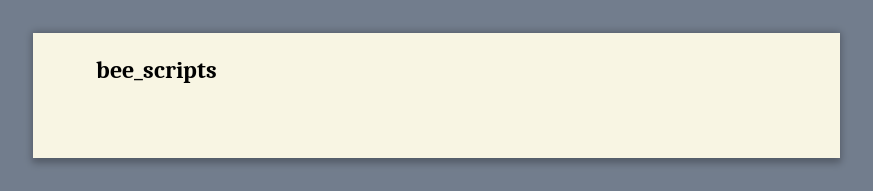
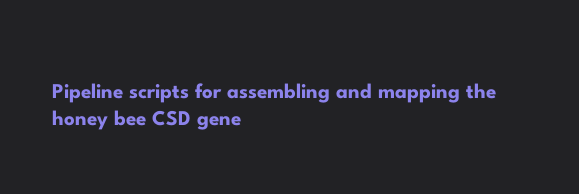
- bee_scripts
+ Pipeline scripts for assembling and mapping the honey bee CSD gene

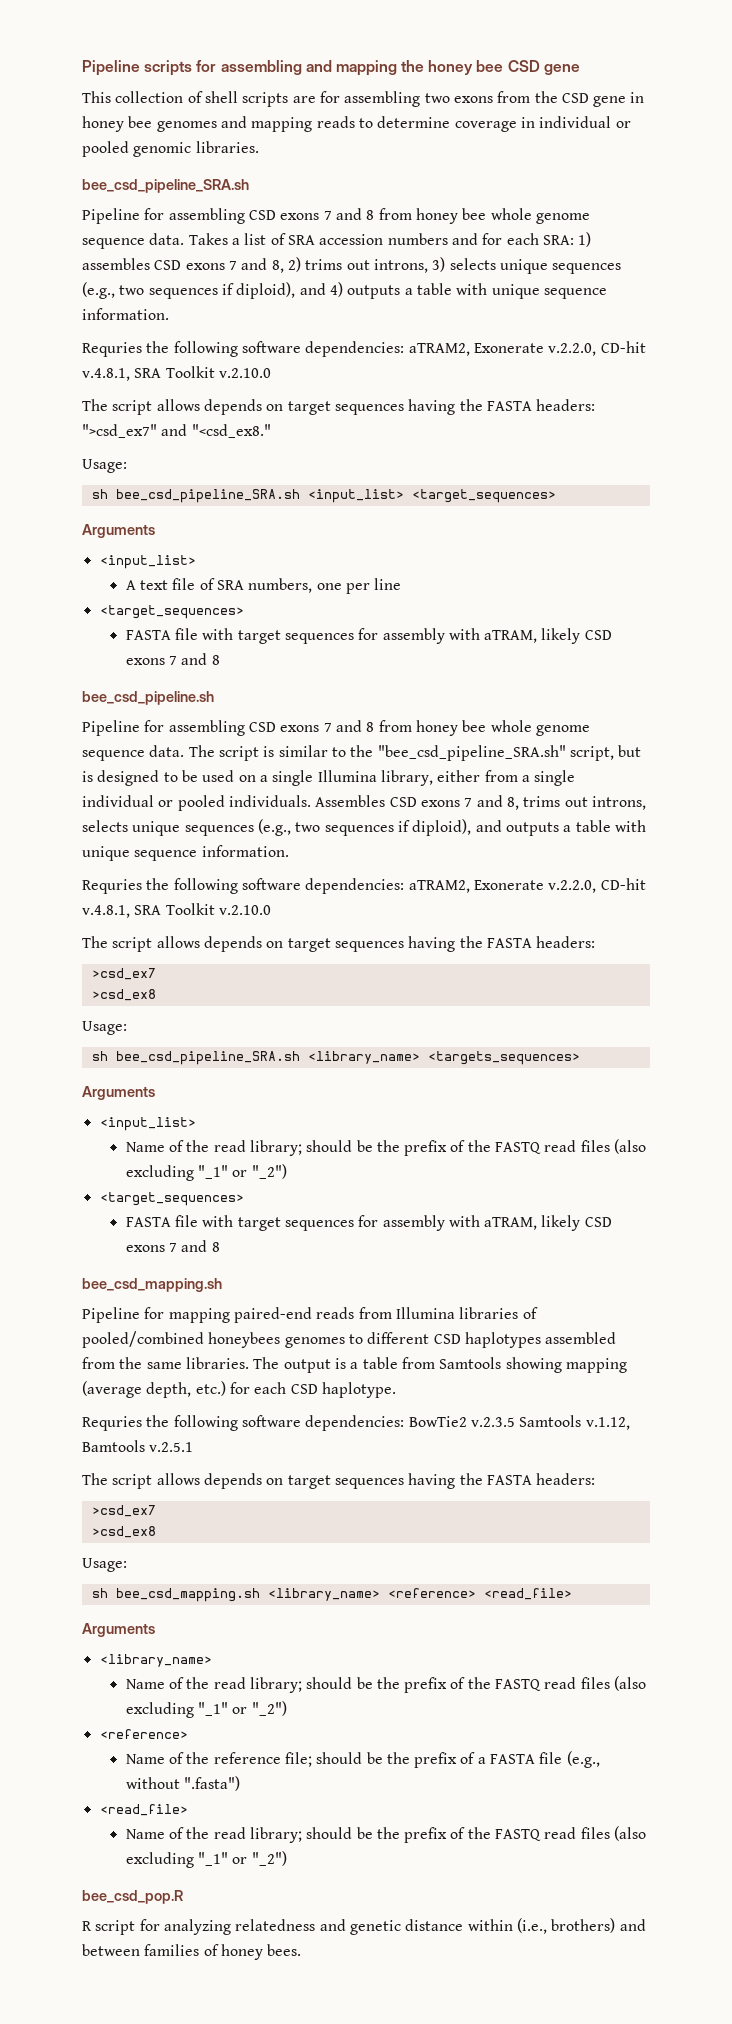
+ This collection of shell scripts are for assembling two exons from the CSD gene in honey bee genomes and mapping reads to determine coverage in individual or pooled genomic libraries.
+ bee_csd_pipeline_SRA.sh
+ Pipeline for assembling CSD exons 7 and 8 from honey bee whole genome sequence data. Takes a list of SRA accession numbers and for each SRA: 1) assembles CSD exons 7 and 8, 2) trims out introns, 3) selects unique sequences (e.g., two sequences if diploid), and 4) outputs a table with unique sequence information.
+ Requries the following software dependencies: aTRAM2, Exonerate v.2.2.0, CD-hit v.4.8.1, SRA Toolkit v.2.10.0
+ The script allows depends on target sequences having the FASTA headers: ">csd_ex7" and "<csd_ex8."
+ Usage:
+ sh bee_csd_pipeline_SRA.sh <input_list> <target_sequences>
+ Arguments
+ <input_list>
+ A text file of SRA numbers, one per line
+ <target_sequences>
+ FASTA file with target sequences for assembly with aTRAM, likely CSD exons 7 and 8
+ bee_csd_pipeline.sh
+ Pipeline for assembling CSD exons 7 and 8 from honey bee whole genome sequence data. The script is similar to the "bee_csd_pipeline_SRA.sh" script, but is designed to be used on a single Illumina library, either from a single individual or pooled individuals. Assembles CSD exons 7 and 8, trims out introns, selects unique sequences (e.g., two sequences if diploid), and outputs a table with unique sequence information.
+ Requries the following software dependencies: aTRAM2, Exonerate v.2.2.0, CD-hit v.4.8.1, SRA Toolkit v.2.10.0
+ The script allows depends on target sequences having the FASTA headers:
+ >csd_ex7
+ >csd_ex8
+ Usage:
+ sh bee_csd_pipeline_SRA.sh <library_name> <targets_sequences>
+ Arguments
+ <input_list>
+ Name of the read library; should be the prefix of the FASTQ read files (also excluding "_1" or "_2")
+ <target_sequences>
+ FASTA file with target sequences for assembly with aTRAM, likely CSD exons 7 and 8
+ bee_csd_mapping.sh
+ Pipeline for mapping paired-end reads from Illumina libraries of pooled/combined honeybees genomes to different CSD haplotypes assembled from the same libraries. The output is a table from Samtools showing mapping (average depth, etc.) for each CSD haplotype.
+ Requries the following software dependencies: BowTie2 v.2.3.5 Samtools v.1.12, Bamtools v.2.5.1
+ The script allows depends on target sequences having the FASTA headers:
+ >csd_ex7
+ >csd_ex8
+ Usage:
+ sh bee_csd_mapping.sh <library_name> <reference> <read_file>
+ Arguments
+ <library_name>
+ Name of the read library; should be the prefix of the FASTQ read files (also excluding "_1" or "_2")
+ <reference>
+ Name of the reference file; should be the prefix of a FASTA file (e.g., without ".fasta")
+ <read_file>
+ Name of the read library; should be the prefix of the FASTQ read files (also excluding "_1" or "_2")
+ bee_csd_pop.R
+ R script for analyzing relatedness and genetic distance within (i.e., brothers) and between families of honey bees.

